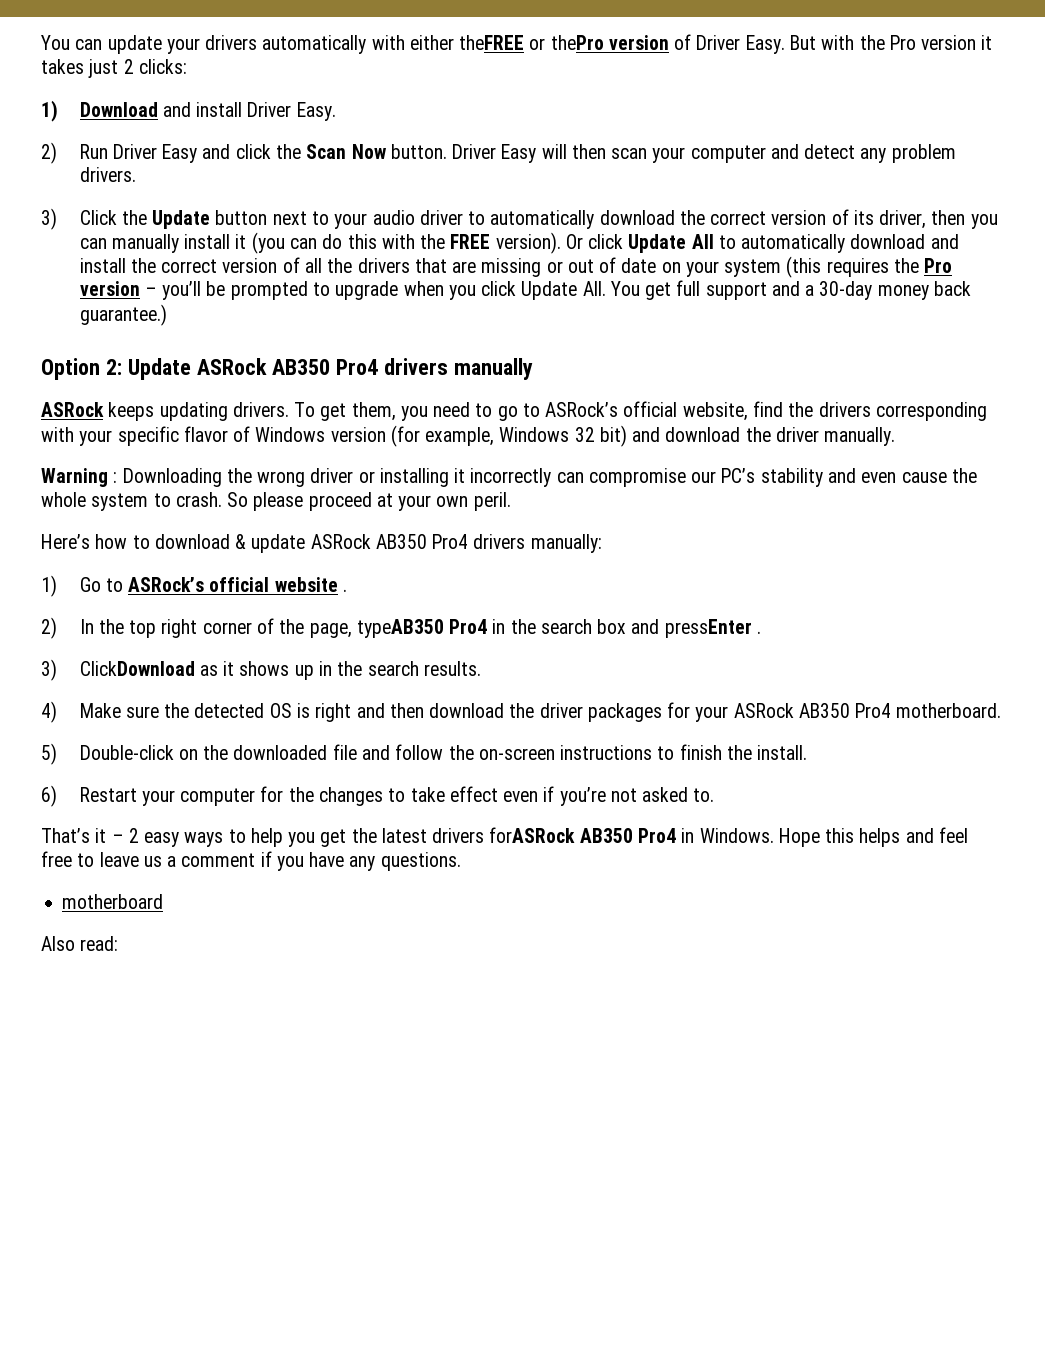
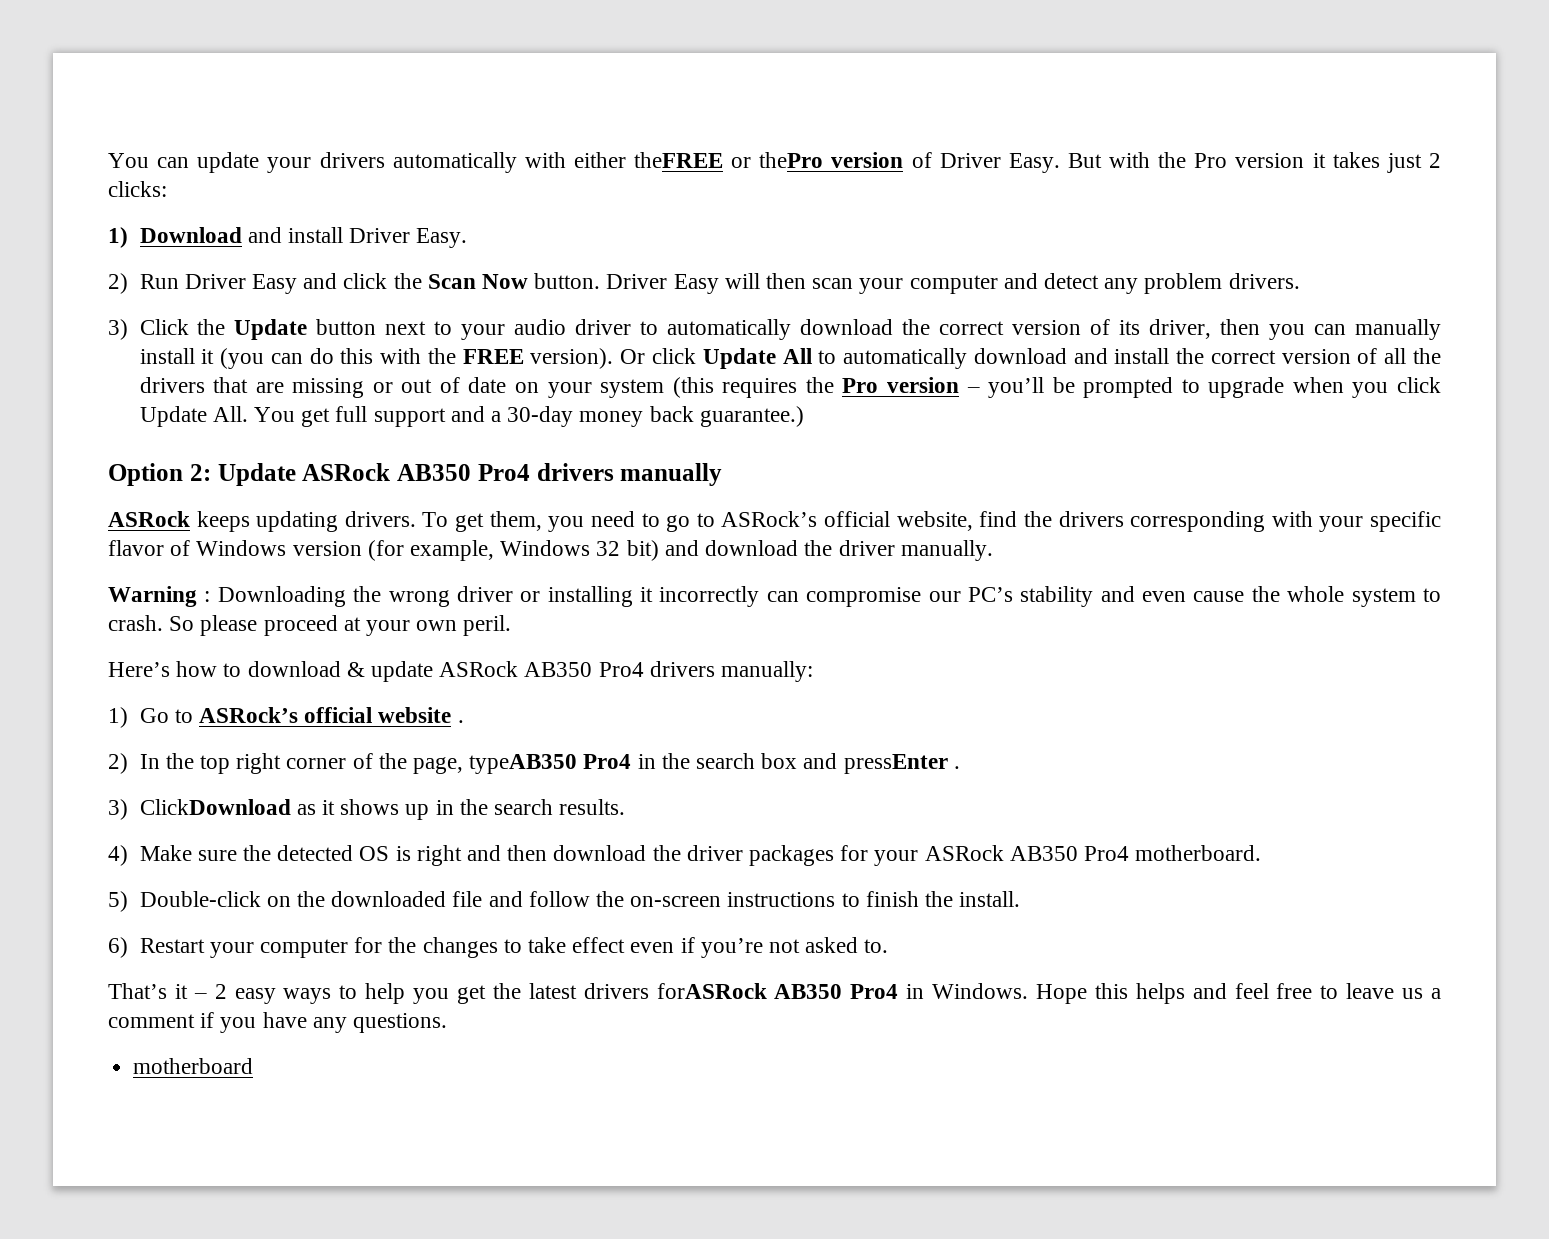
- Also read:

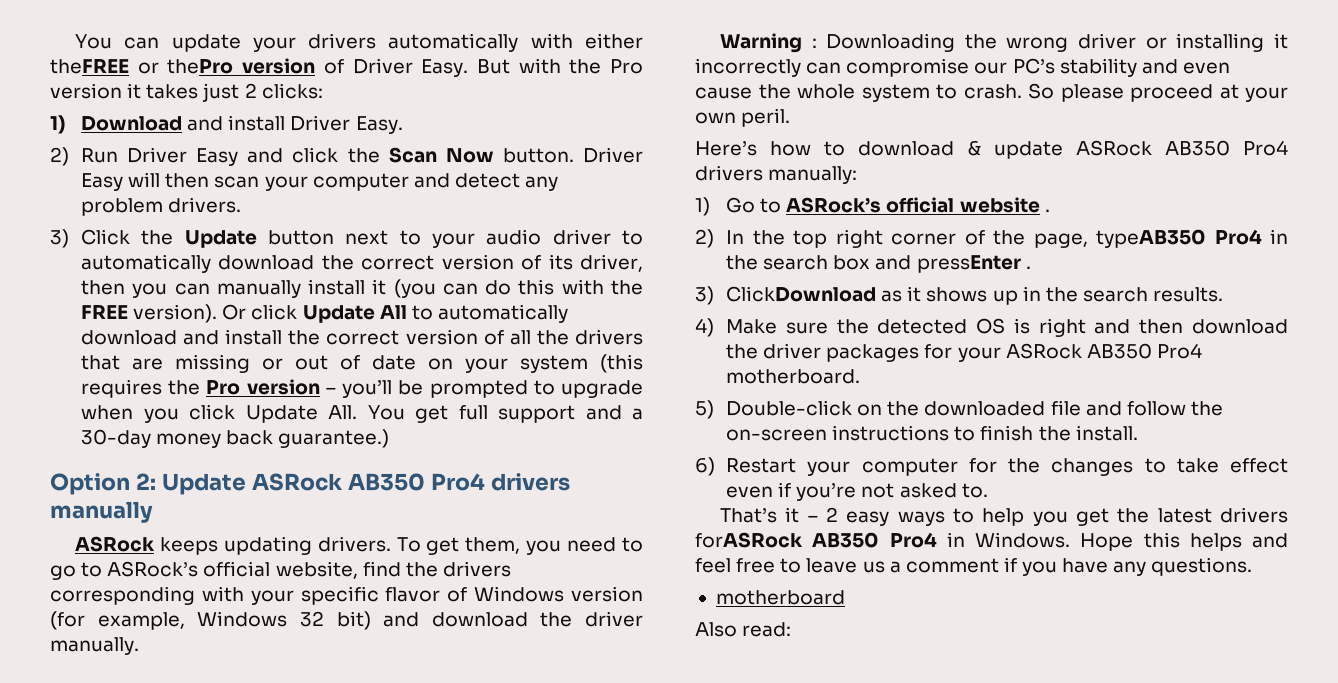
+ Also read:

